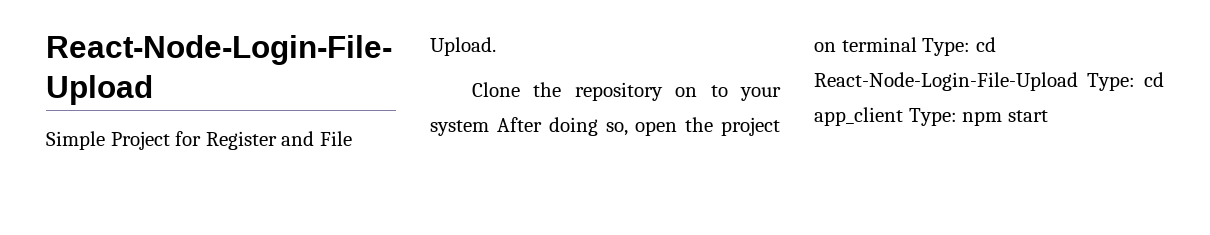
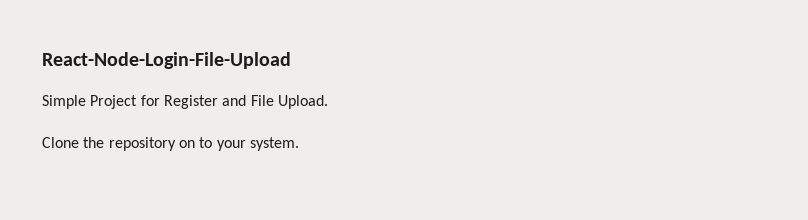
- Clone the repository on to your system After doing so, open the project on terminal Type: cd React-Node-Login-File-Upload Type: cd app_client Type: npm start
+ Clone the repository on to your system.

